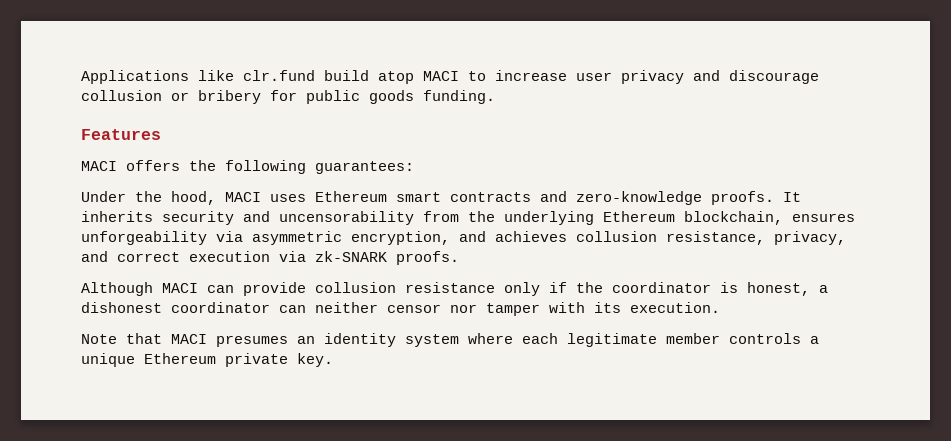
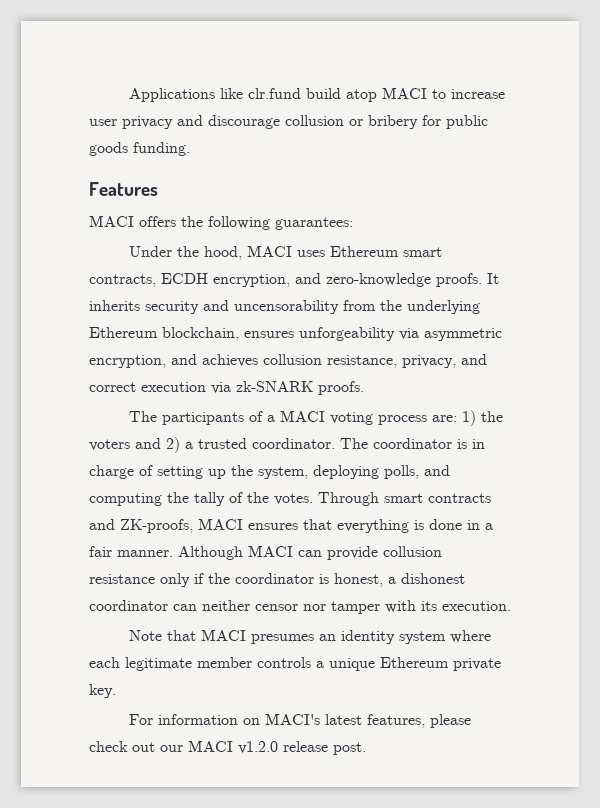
- Under the hood, MACI uses Ethereum smart contracts and zero-knowledge proofs.
+ Under the hood, MACI uses Ethereum smart contracts, ECDH encryption, and zero-knowledge proofs.
+ The participants of a MACI voting process are: 1) the voters and 2) a trusted coordinator. The coordinator is in charge of setting up the system, deploying polls, and computing the tally of the votes. Through smart contracts and ZK-proofs, MACI ensures that everything is done in a fair manner.
+ For information on MACI's latest features, please check out our MACI v1.2.0 release post.

